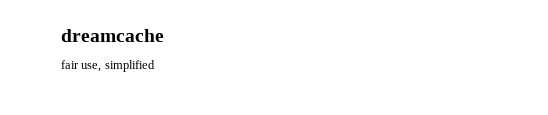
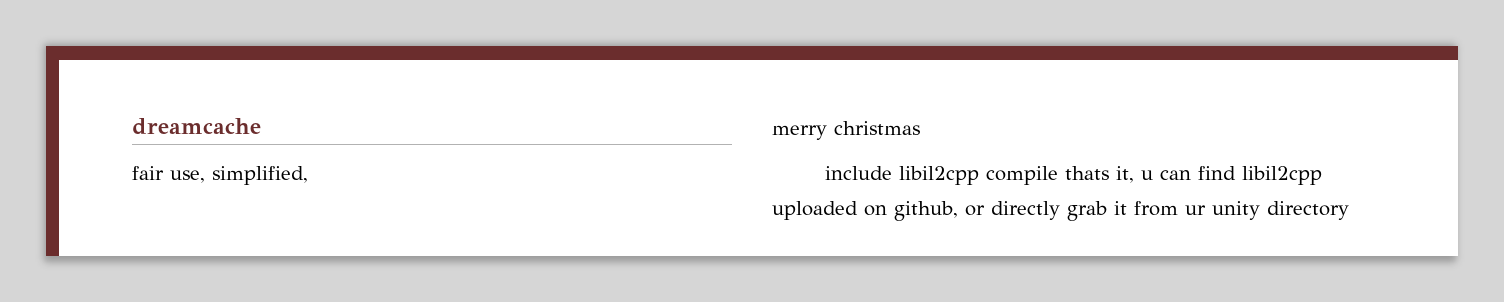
- fair use, simplified
+ fair use, simplified,
+ merry christmas
+ include libil2cpp compile thats it, u can find libil2cpp uploaded on github, or directly grab it from ur unity directory

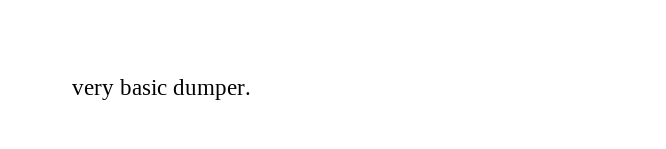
- dreamcache
- fair use, simplified,
- merry christmas
- include libil2cpp compile thats it, u can find libil2cpp uploaded on github, or directly grab it from ur unity directory
+ very basic dumper.

